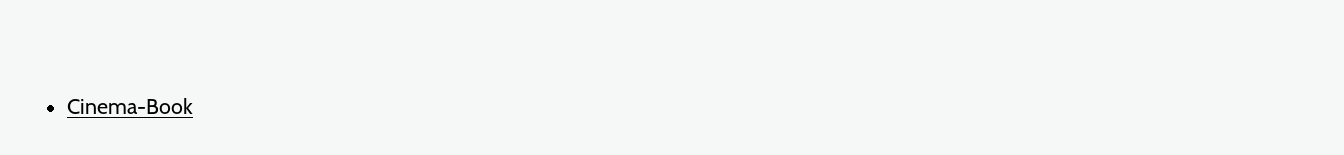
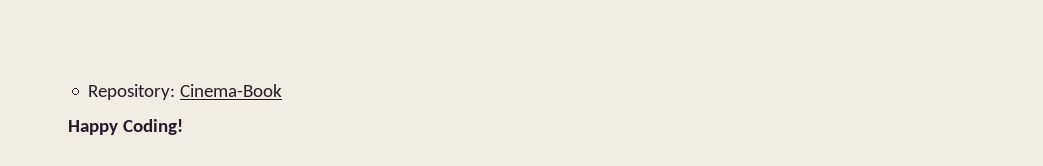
- Cinema-Book
+ Repository: Cinema-Book
+ Happy Coding!

